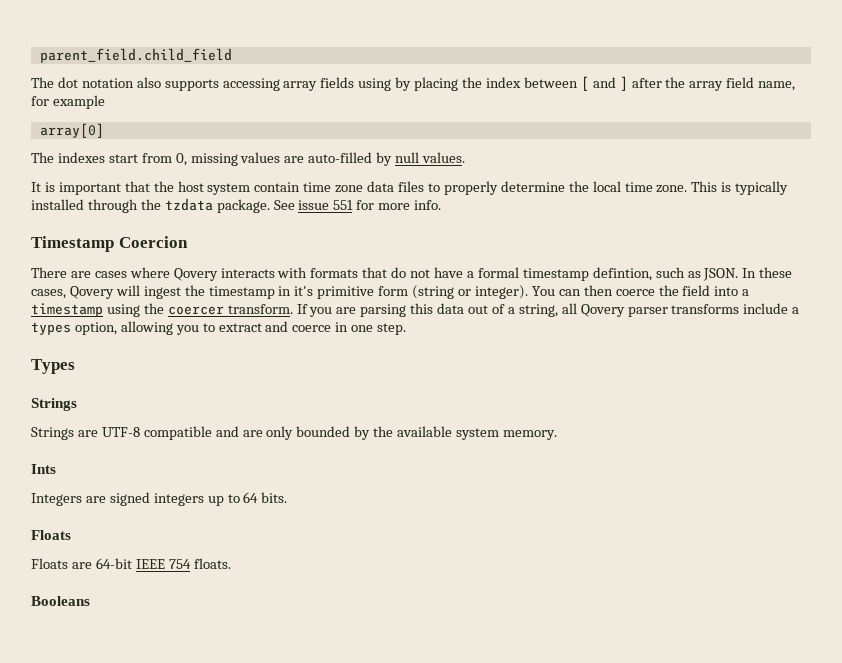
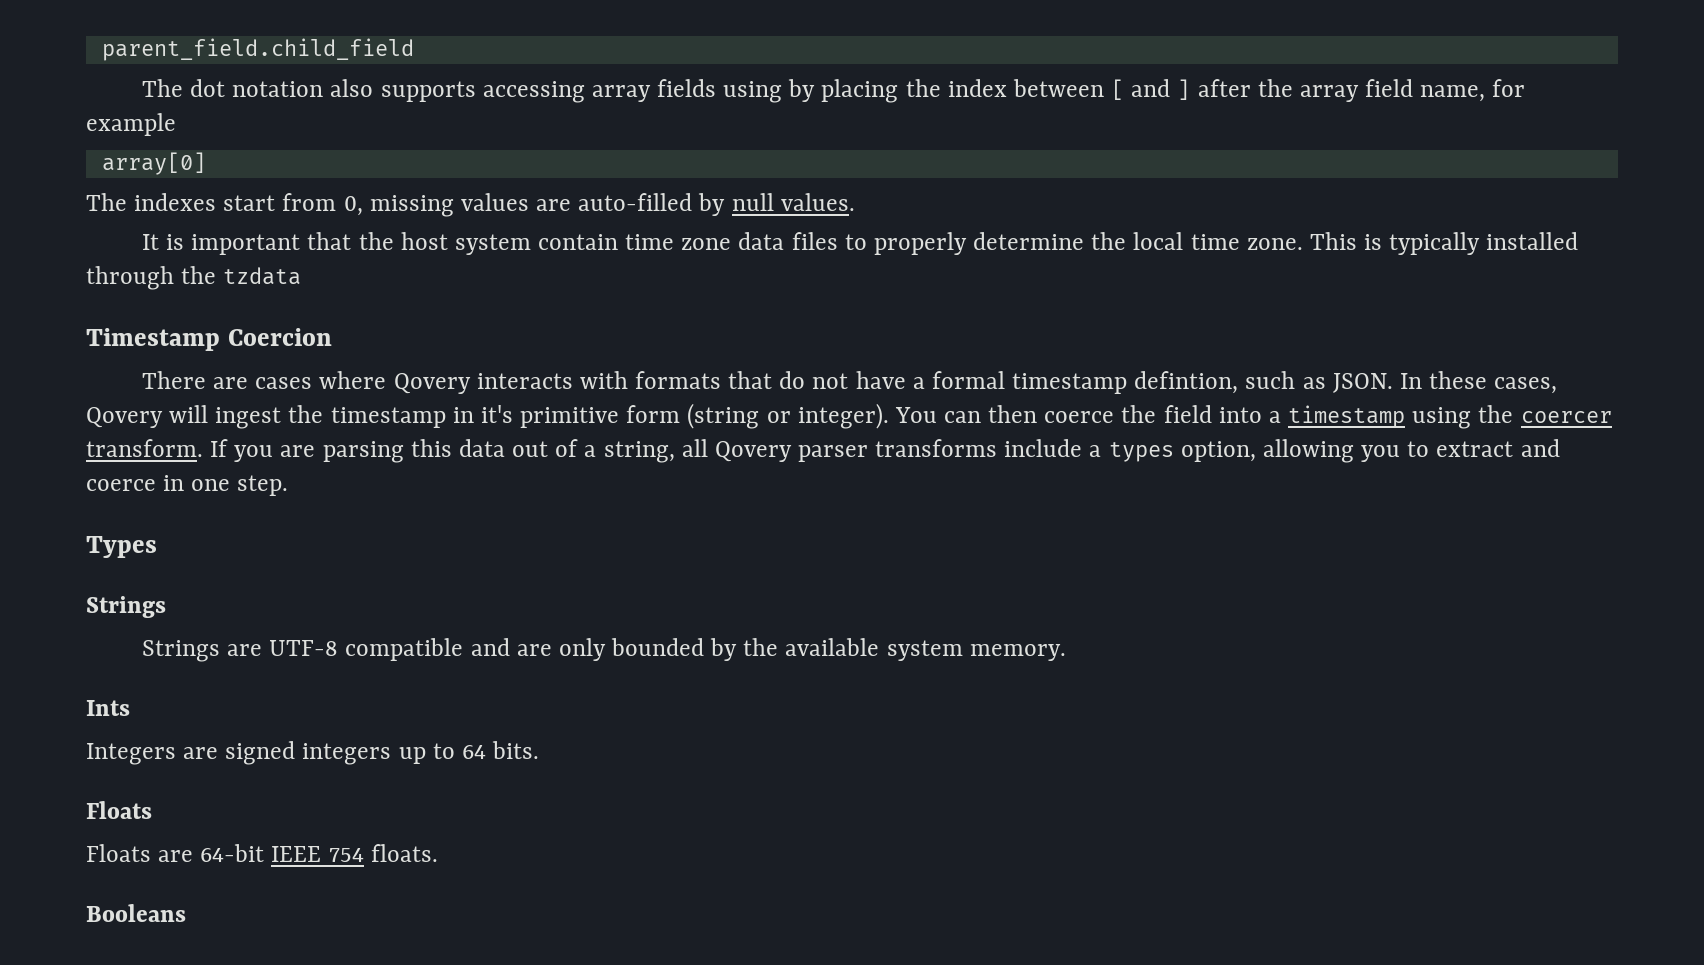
- This is typically installed through the tzdata package. See issue 551 for more info.
+ This is typically installed through the tzdata

